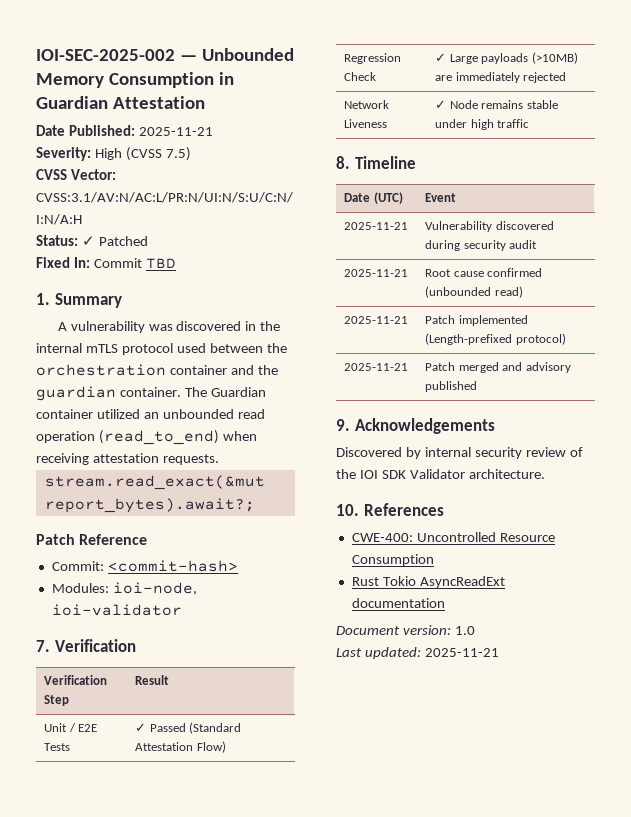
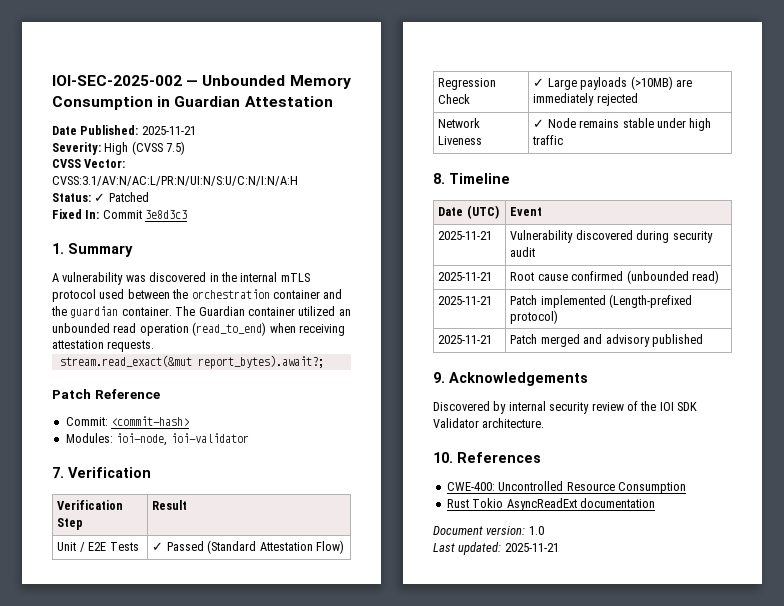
- Fixed In: Commit TBD
+ Fixed In: Commit 3e8d3c3

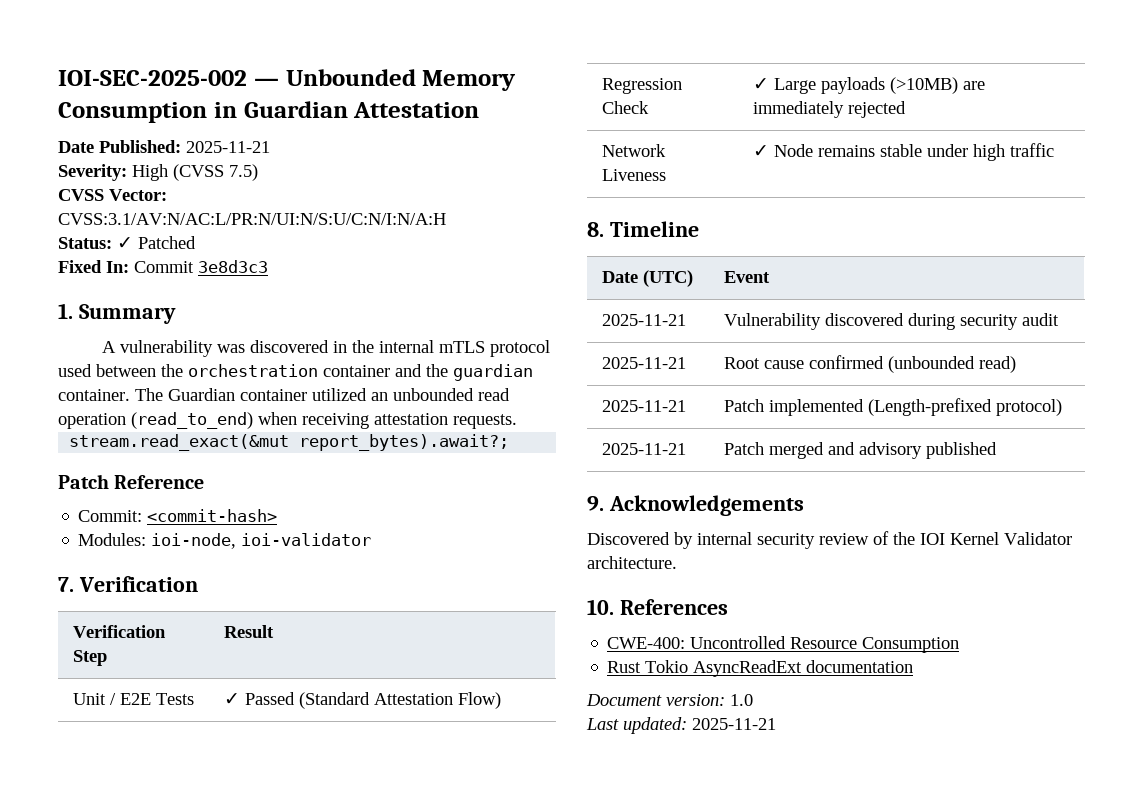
- Discovered by internal security review of the IOI SDK Validator architecture.
+ Discovered by internal security review of the IOI Kernel Validator architecture.

